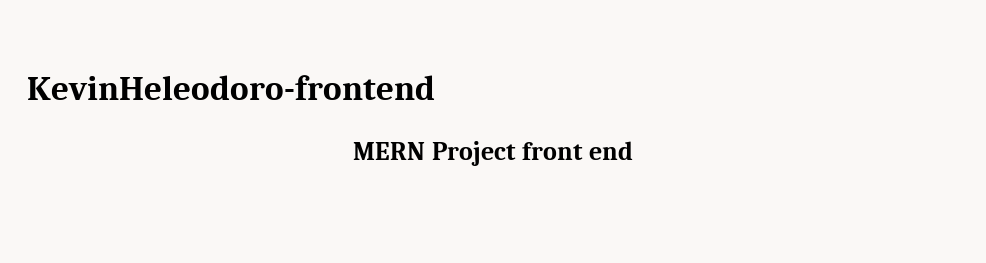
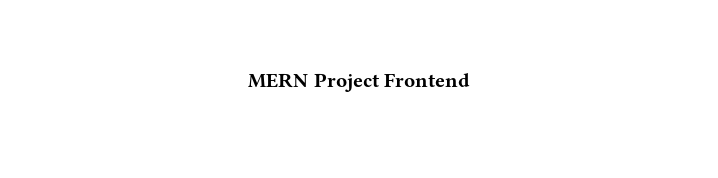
- KevinHeleodoro-frontend
- MERN Project front end
+ MERN Project Frontend

